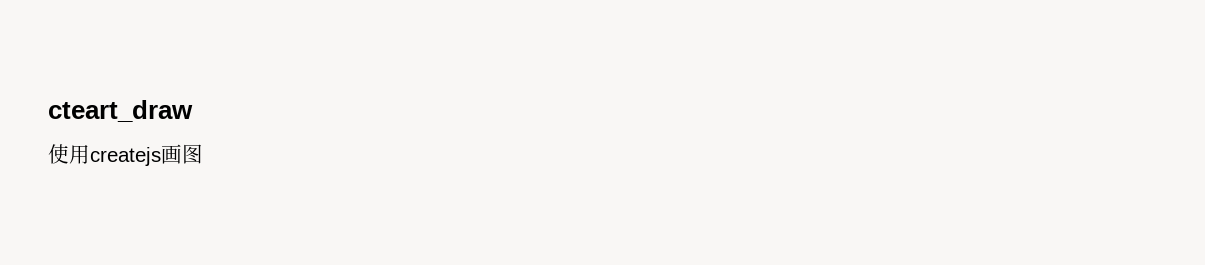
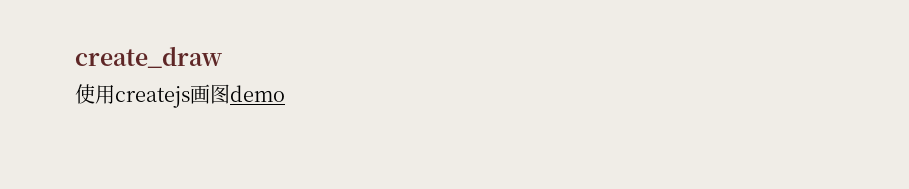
- cteart_draw
+ create_draw
- 使用createjs画图
+ 使用createjs画图demo

